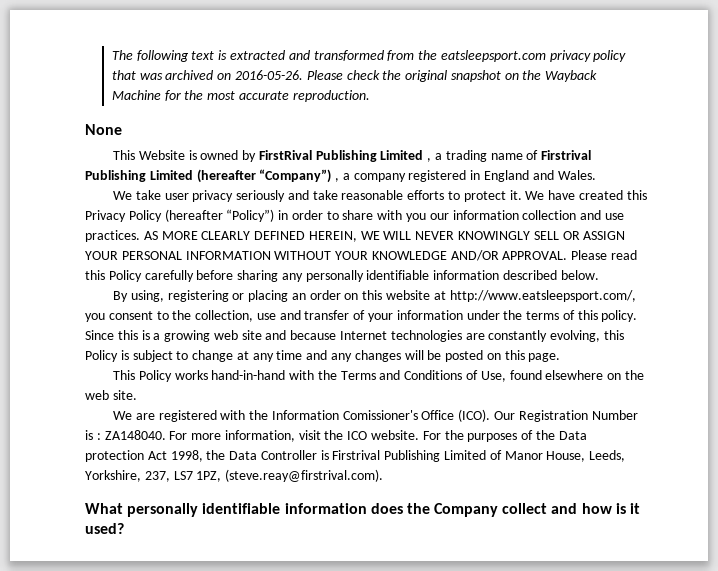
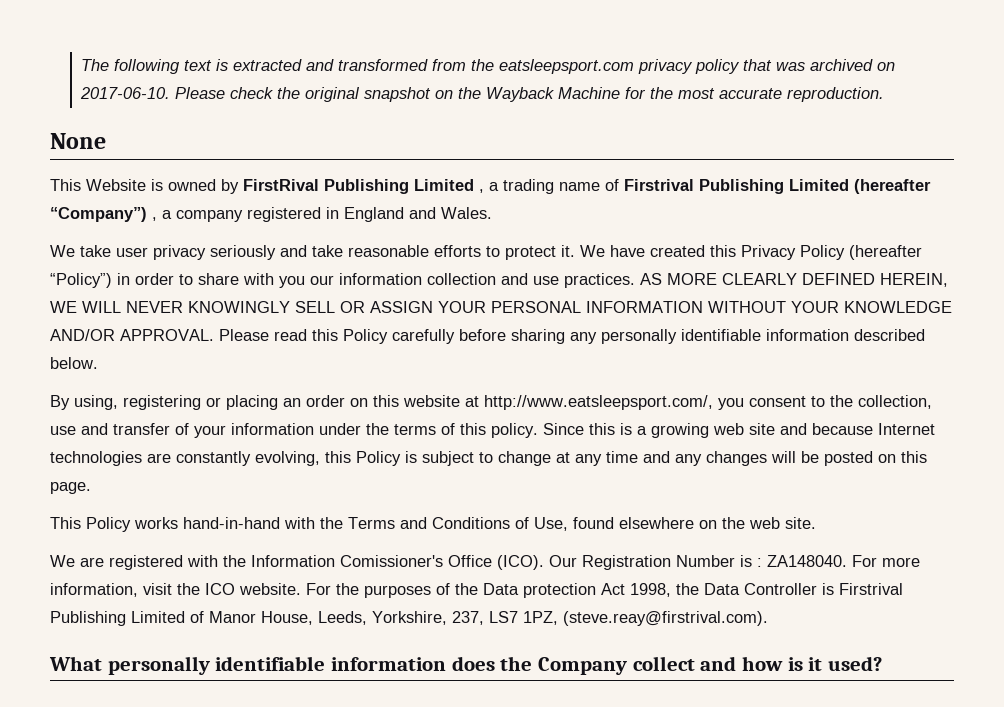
- The following text is extracted and transformed from the eatsleepsport.com privacy policy that was archived on 2016-05-26.
+ The following text is extracted and transformed from the eatsleepsport.com privacy policy that was archived on 2017-06-10.

